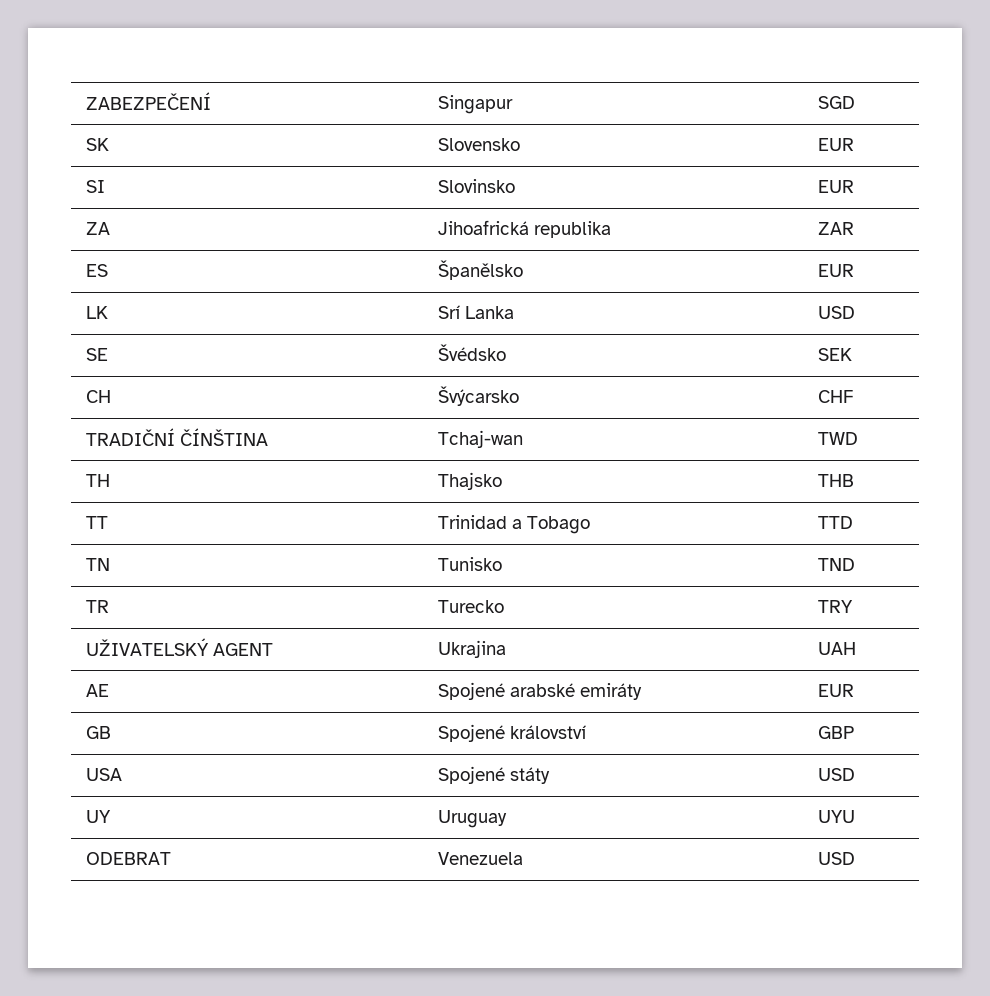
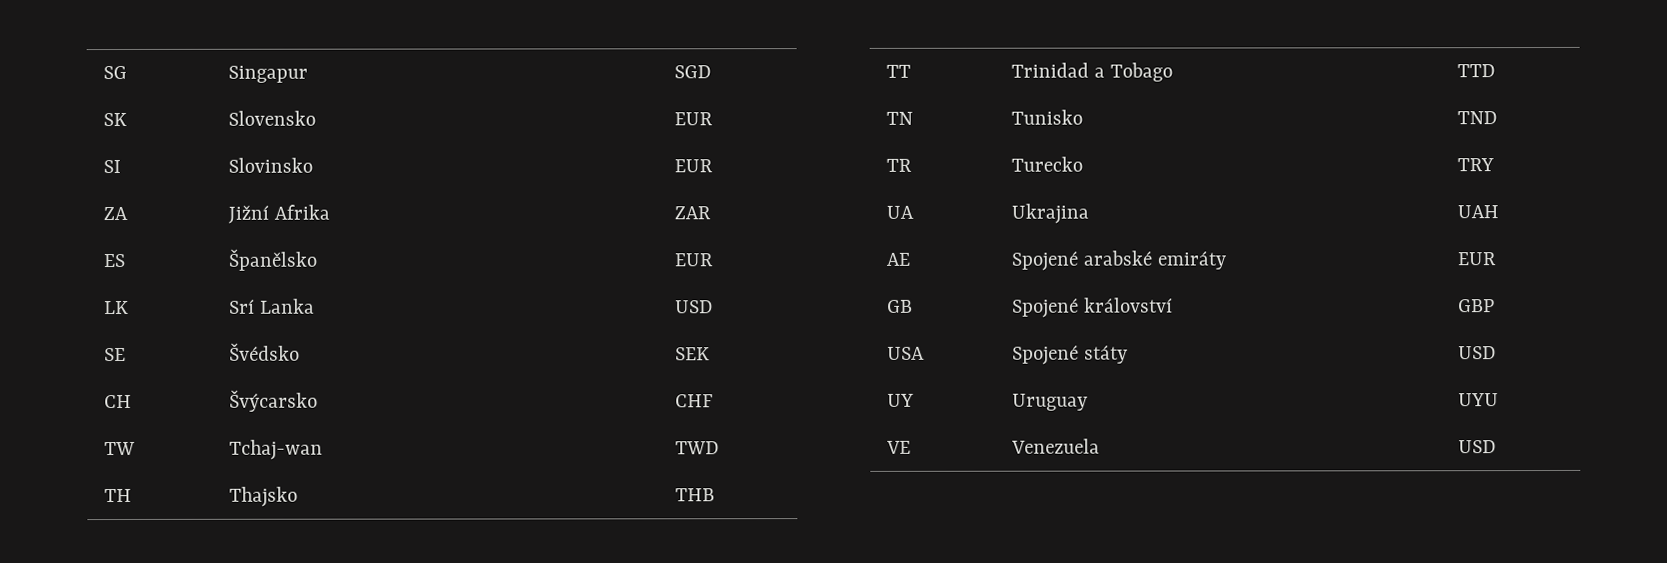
- ZABEZPEČENÍ | Singapur | SGD
+ SG | Singapur | SGD
- ZA | Jihoafrická republika | ZAR
+ ZA | Jižní Afrika | ZAR
- TRADIČNÍ ČÍNŠTINA | Tchaj-wan | TWD
+ TW | Tchaj-wan | TWD
- UŽIVATELSKÝ AGENT | Ukrajina | UAH
+ UA | Ukrajina | UAH
- ODEBRAT | Venezuela | USD
+ VE | Venezuela | USD

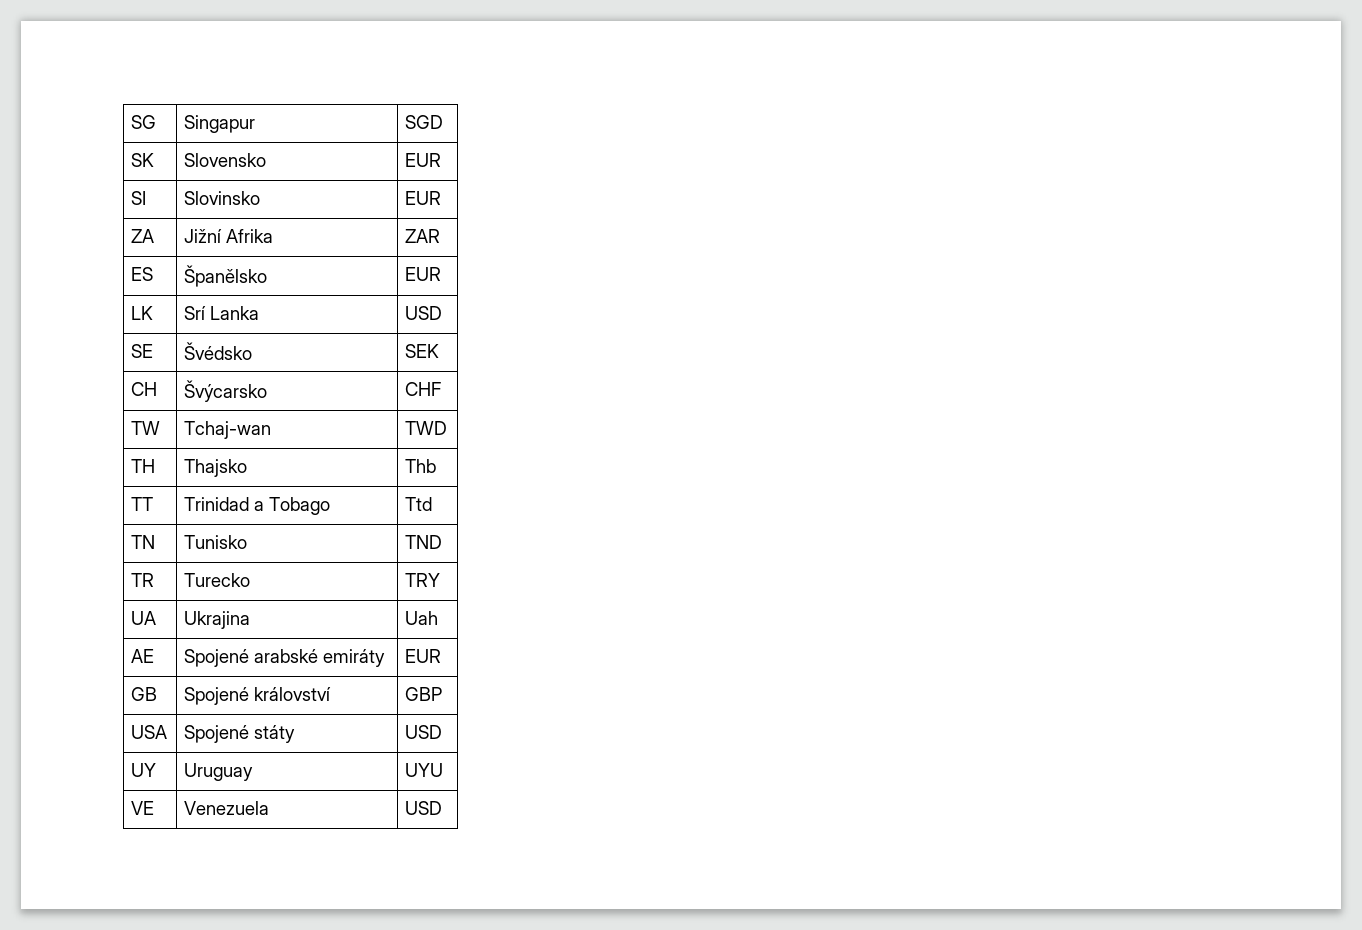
- TH | Thajsko | THB
+ TH | Thajsko | Thb
- TT | Trinidad a Tobago | TTD
+ TT | Trinidad a Tobago | Ttd
- UA | Ukrajina | UAH
+ UA | Ukrajina | Uah

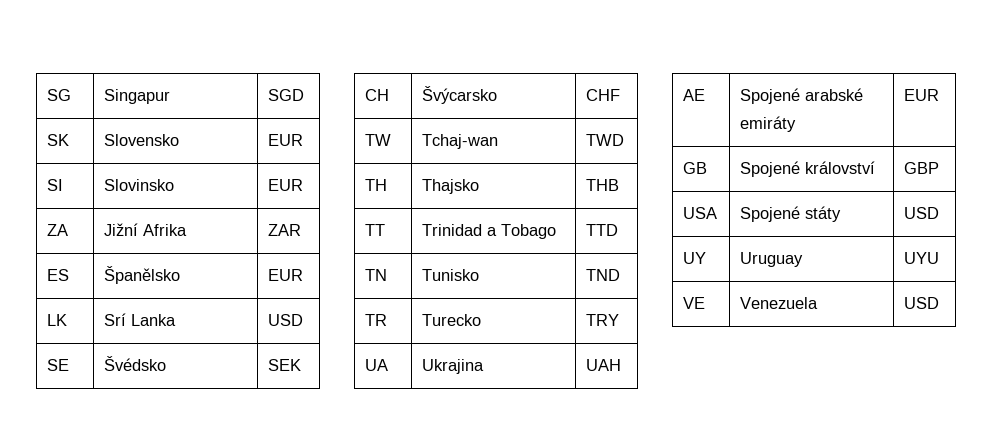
- TH | Thajsko | Thb
+ TH | Thajsko | THB
- TT | Trinidad a Tobago | Ttd
+ TT | Trinidad a Tobago | TTD
- UA | Ukrajina | Uah
+ UA | Ukrajina | UAH

